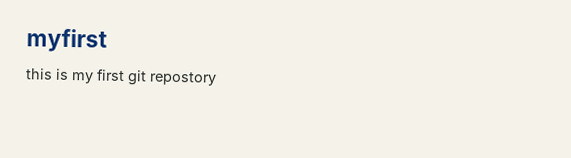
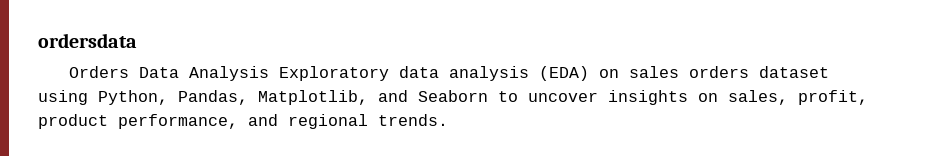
- myfirst
- this is my first git repostory
+ ordersdata
+ Orders Data Analysis Exploratory data analysis (EDA) on sales orders dataset using Python, Pandas, Matplotlib, and Seaborn to uncover insights on sales, profit, product performance, and regional trends.

